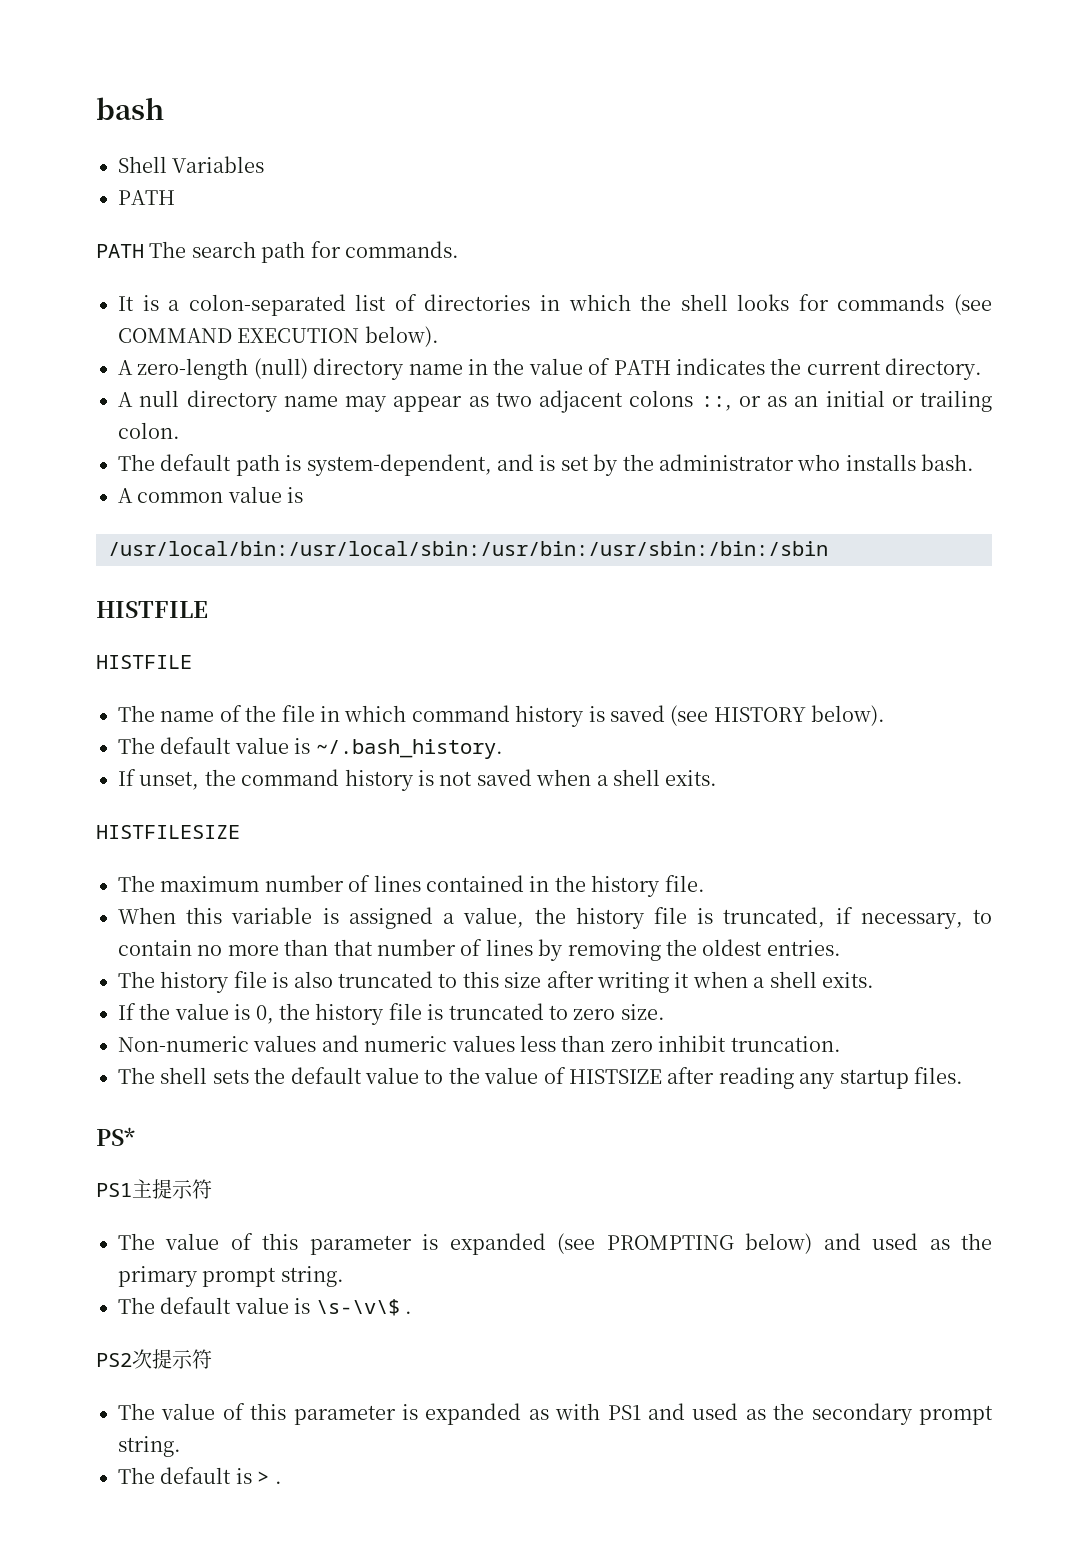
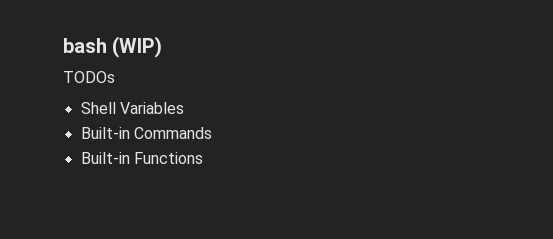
- bash
+ bash (WIP)
+ TODOs
  Shell Variables
- PATH
- PATH The search path for commands.
- It is a colon-separated list of directories in which the shell looks for commands (see COMMAND EXECUTION below).
- A zero-length (null) directory name in the value of PATH indicates the current directory.
- A null directory name may appear as two adjacent colons ::, or as an initial or trailing colon.
- The default path is system-dependent, and is set by the administrator who installs bash.
- A common value is
- /usr/local/bin:/usr/local/sbin:/usr/bin:/usr/sbin:/bin:/sbin
- HISTFILE
- HISTFILE
- The name of the file in which command history is saved (see HISTORY below).
- The default value is ~/.bash_history.
- If unset, the command history is not saved when a shell exits.
- HISTFILESIZE
- The maximum number of lines contained in the history file.
- When this variable is assigned a value, the history file is truncated, if necessary, to contain no more than that number of lines by removing the oldest entries.
- The history file is also truncated to this size after writing it when a shell exits.
- If the value is 0, the history file is truncated to zero size.
- Non-numeric values and numeric values less than zero inhibit truncation.
- The shell sets the default value to the value of HISTSIZE after reading any startup files.
- PS*
- PS1主提示符
- The value of this parameter is expanded (see PROMPTING below) and used as the primary prompt string.
- The default value is \s-\v\$ .
- PS2次提示符
- The value of this parameter is expanded as with PS1 and used as the secondary prompt string.
- The default is > .
+ Built-in Commands
+ Built-in Functions

